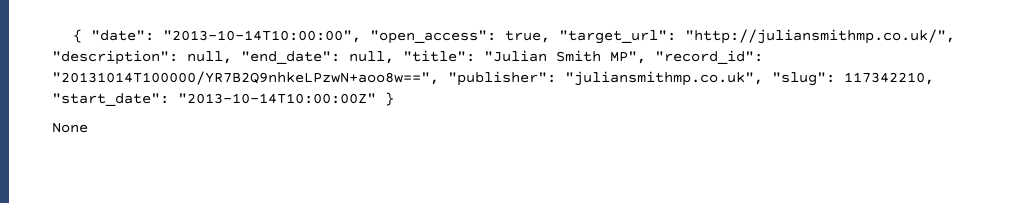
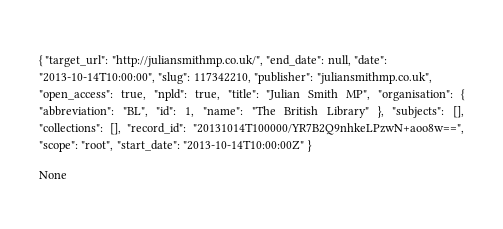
- { "date": "2013-10-14T10:00:00", "open_access": true, "target_url": "http://juliansmithmp.co.uk/", "description": null, "end_date": null, "title": "Julian Smith MP", "record_id": "20131014T100000/YR7B2Q9nhkeLPzwN+aoo8w==", "publisher": "juliansmithmp.co.uk", "slug": 117342210, "start_date": "2013-10-14T10:00:00Z" }
+ { "target_url": "http://juliansmithmp.co.uk/", "end_date": null, "date": "2013-10-14T10:00:00", "slug": 117342210, "publisher": "juliansmithmp.co.uk", "open_access": true, "npld": true, "title": "Julian Smith MP", "organisation": { "abbreviation": "BL", "id": 1, "name": "The British Library" }, "subjects": [], "collections": [], "record_id": "20131014T100000/YR7B2Q9nhkeLPzwN+aoo8w==", "scope": "root", "start_date": "2013-10-14T10:00:00Z" }

